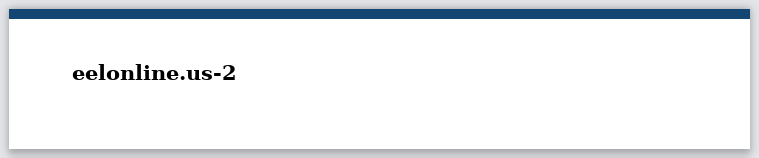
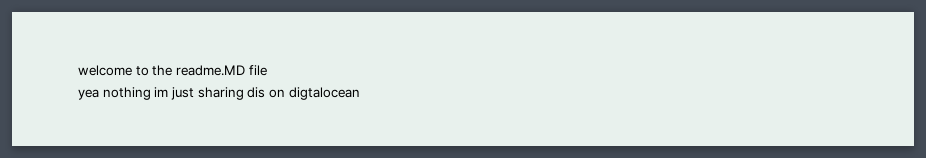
- eelonline.us-2
+ welcome to the readme.MD file
+ yea nothing im just sharing dis on digtalocean

